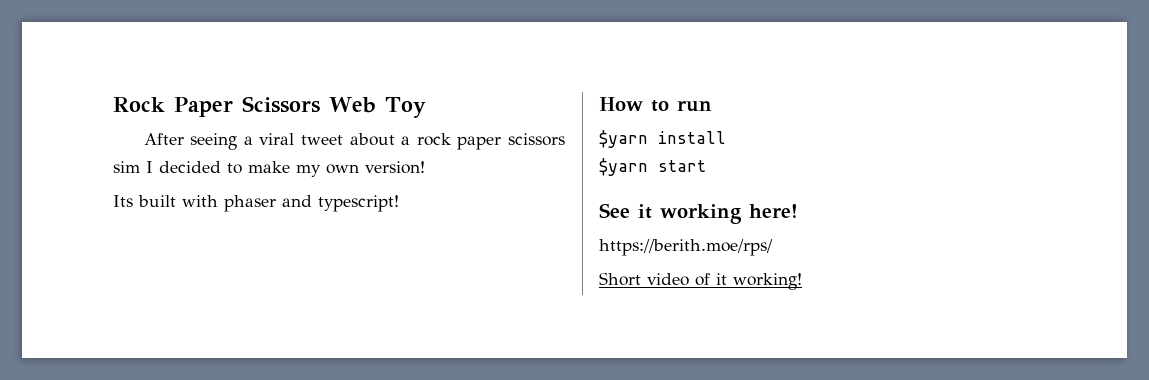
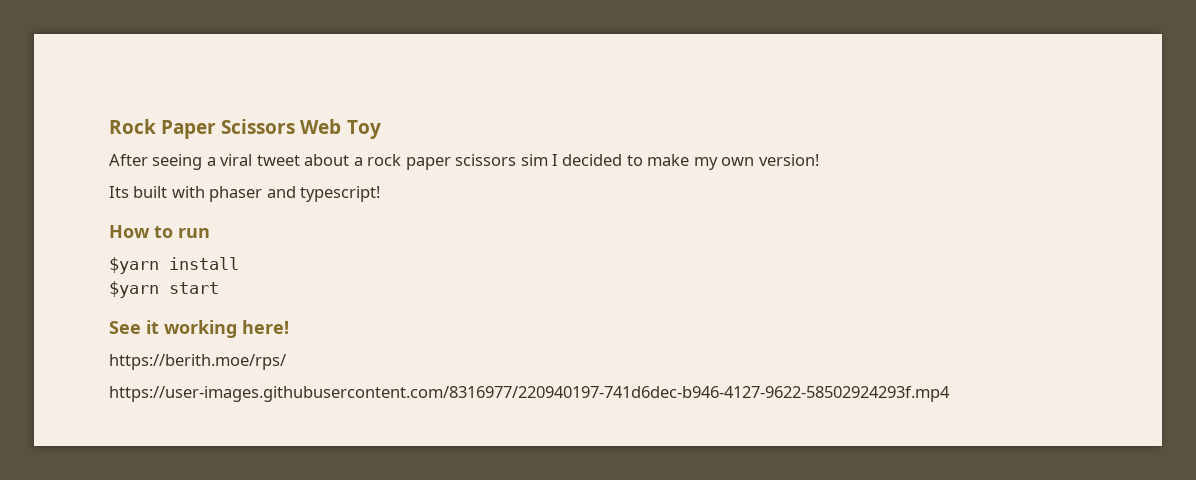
- Short video of it working!
+ https://user-images.githubusercontent.com/8316977/220940197-741d6dec-b946-4127-9622-58502924293f.mp4

